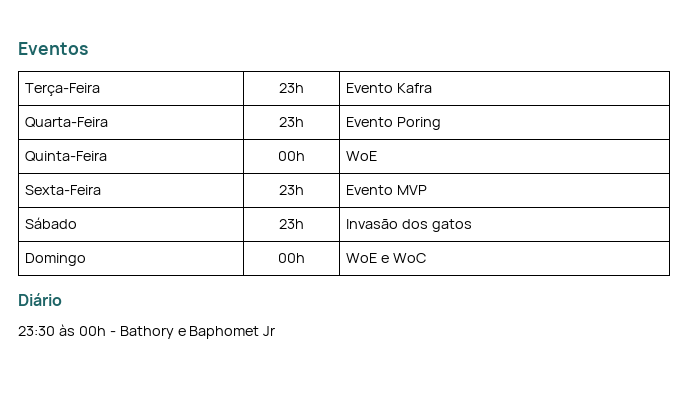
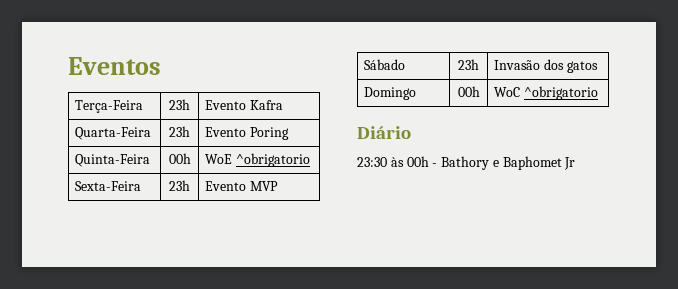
- Quinta-Feira | 00h | WoE
+ Quinta-Feira | 00h | WoE ^obrigatorio
- Domingo | 00h | WoE e WoC
+ Domingo | 00h | WoC ^obrigatorio

